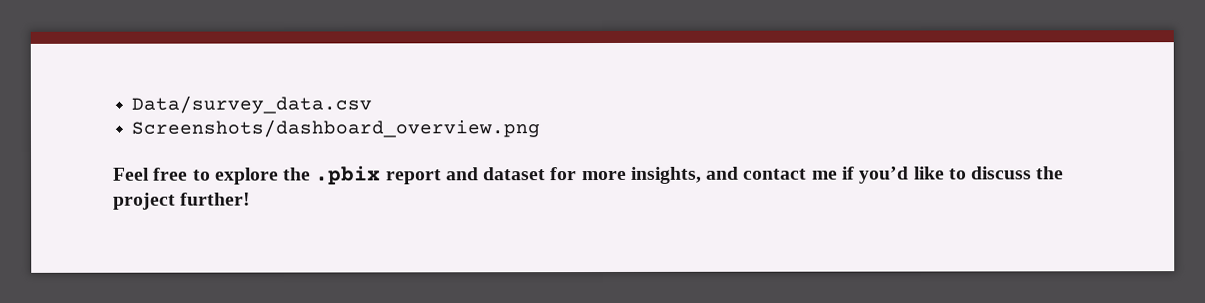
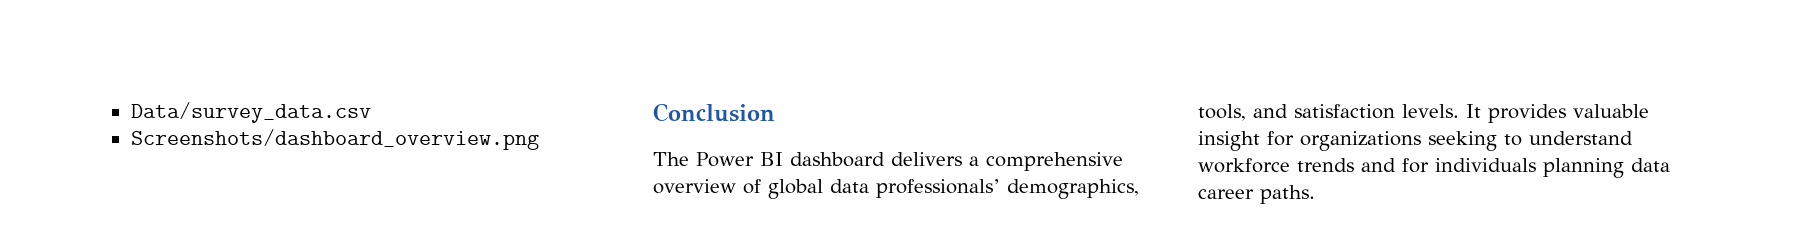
- Feel free to explore the .pbix report and dataset for more insights, and contact me if you’d like to discuss the project further!
+ Conclusion
+ The Power BI dashboard delivers a comprehensive overview of global data professionals’ demographics, tools, and satisfaction levels. It provides valuable insight for organizations seeking to understand workforce trends and for individuals planning data career paths.

